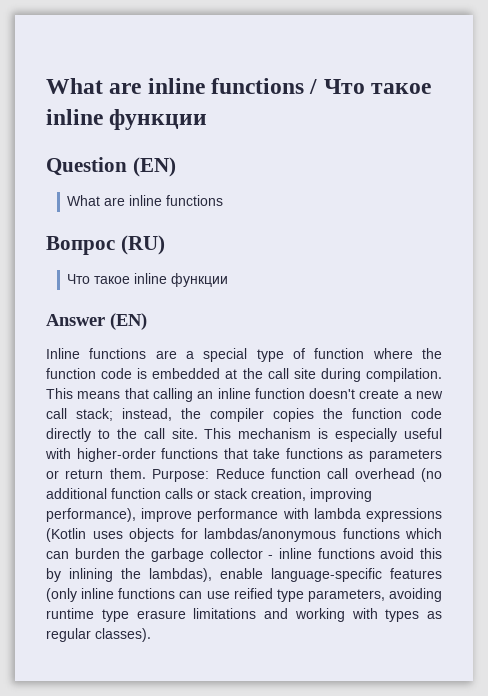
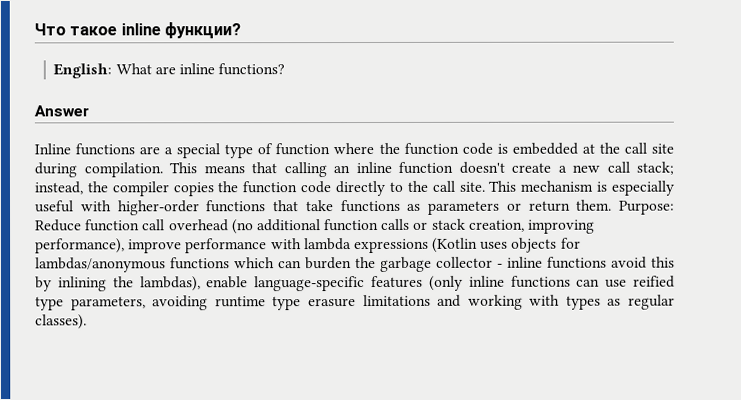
- What are inline functions / Что такое inline функции
- Question (EN)
- What are inline functions
- Вопрос (RU)
- Что такое inline функции
+ Что такое inline функции?
+ English: What are inline functions?
- Answer (EN)
+ Answer

